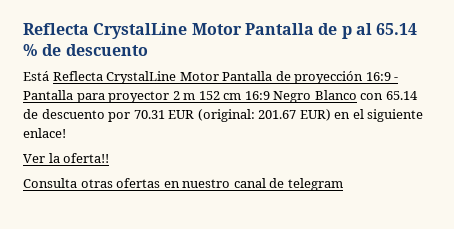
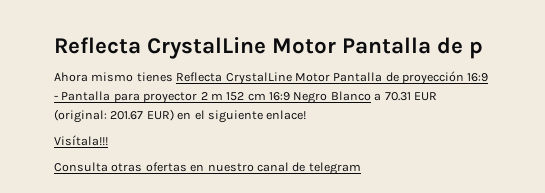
- Reflecta CrystalLine Motor Pantalla de p al 65.14 % de descuento
- Está Reflecta CrystalLine Motor Pantalla de proyección 16:9 - Pantalla para proyector 2 m 152 cm 16:9 Negro Blanco con 65.14 de descuento por 70.31 EUR (original: 201.67 EUR) en el siguiente enlace!
+ Reflecta CrystalLine Motor Pantalla de p
+ Ahora mismo tienes Reflecta CrystalLine Motor Pantalla de proyección 16:9 - Pantalla para proyector 2 m 152 cm 16:9 Negro Blanco a 70.31 EUR (original: 201.67 EUR) en el siguiente enlace!
- Ver la oferta!!
+ Visítala!!!

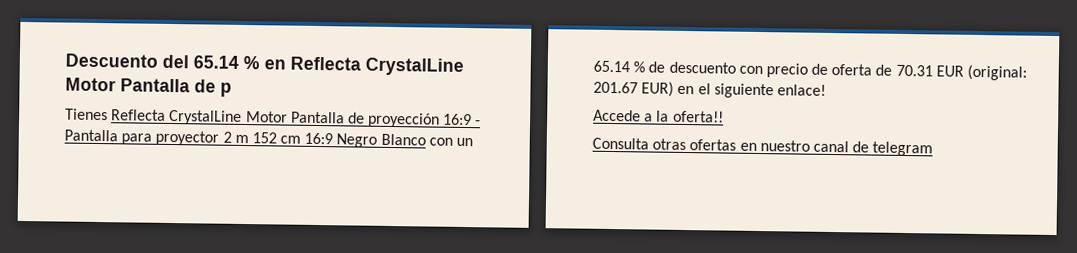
- Reflecta CrystalLine Motor Pantalla de p
+ Descuento del 65.14 % en Reflecta CrystalLine Motor Pantalla de p
- Ahora mismo tienes Reflecta CrystalLine Motor Pantalla de proyección 16:9 - Pantalla para proyector 2 m 152 cm 16:9 Negro Blanco a 70.31 EUR (original: 201.67 EUR) en el siguiente enlace!
+ Tienes Reflecta CrystalLine Motor Pantalla de proyección 16:9 - Pantalla para proyector 2 m 152 cm 16:9 Negro Blanco con un 65.14 % de descuento con precio de oferta de 70.31 EUR (original: 201.67 EUR) en el siguiente enlace!
- Visítala!!!
+ Accede a la oferta!!

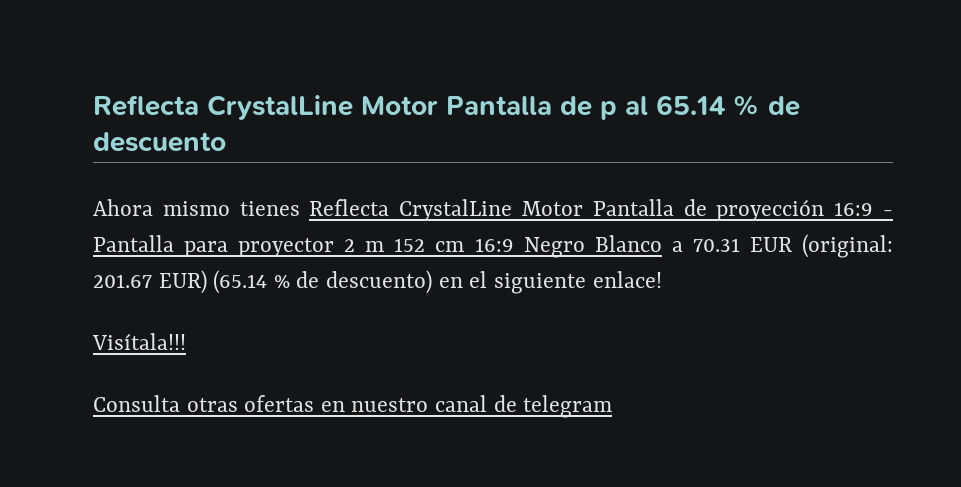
- Descuento del 65.14 % en Reflecta CrystalLine Motor Pantalla de p
- Tienes Reflecta CrystalLine Motor Pantalla de proyección 16:9 - Pantalla para proyector 2 m 152 cm 16:9 Negro Blanco con un 65.14 % de descuento con precio de oferta de 70.31 EUR (original: 201.67 EUR) en el siguiente enlace!
+ Reflecta CrystalLine Motor Pantalla de p al 65.14 % de descuento
+ Ahora mismo tienes Reflecta CrystalLine Motor Pantalla de proyección 16:9 - Pantalla para proyector 2 m 152 cm 16:9 Negro Blanco a 70.31 EUR (original: 201.67 EUR) (65.14 % de descuento) en el siguiente enlace!
- Accede a la oferta!!
+ Visítala!!!

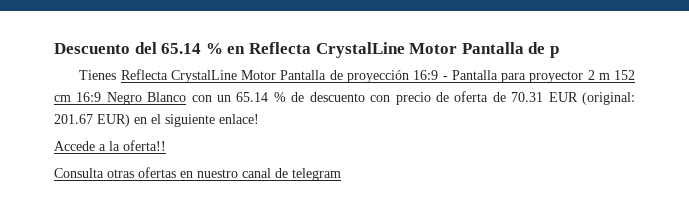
- Reflecta CrystalLine Motor Pantalla de p al 65.14 % de descuento
- Ahora mismo tienes Reflecta CrystalLine Motor Pantalla de proyección 16:9 - Pantalla para proyector 2 m 152 cm 16:9 Negro Blanco a 70.31 EUR (original: 201.67 EUR) (65.14 % de descuento) en el siguiente enlace!
+ Descuento del 65.14 % en Reflecta CrystalLine Motor Pantalla de p
+ Tienes Reflecta CrystalLine Motor Pantalla de proyección 16:9 - Pantalla para proyector 2 m 152 cm 16:9 Negro Blanco con un 65.14 % de descuento con precio de oferta de 70.31 EUR (original: 201.67 EUR) en el siguiente enlace!
- Visítala!!!
+ Accede a la oferta!!

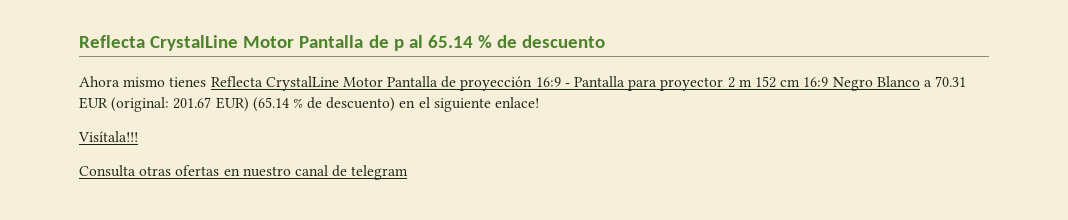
- Descuento del 65.14 % en Reflecta CrystalLine Motor Pantalla de p
- Tienes Reflecta CrystalLine Motor Pantalla de proyección 16:9 - Pantalla para proyector 2 m 152 cm 16:9 Negro Blanco con un 65.14 % de descuento con precio de oferta de 70.31 EUR (original: 201.67 EUR) en el siguiente enlace!
+ Reflecta CrystalLine Motor Pantalla de p al 65.14 % de descuento
+ Ahora mismo tienes Reflecta CrystalLine Motor Pantalla de proyección 16:9 - Pantalla para proyector 2 m 152 cm 16:9 Negro Blanco a 70.31 EUR (original: 201.67 EUR) (65.14 % de descuento) en el siguiente enlace!
- Accede a la oferta!!
+ Visítala!!!

